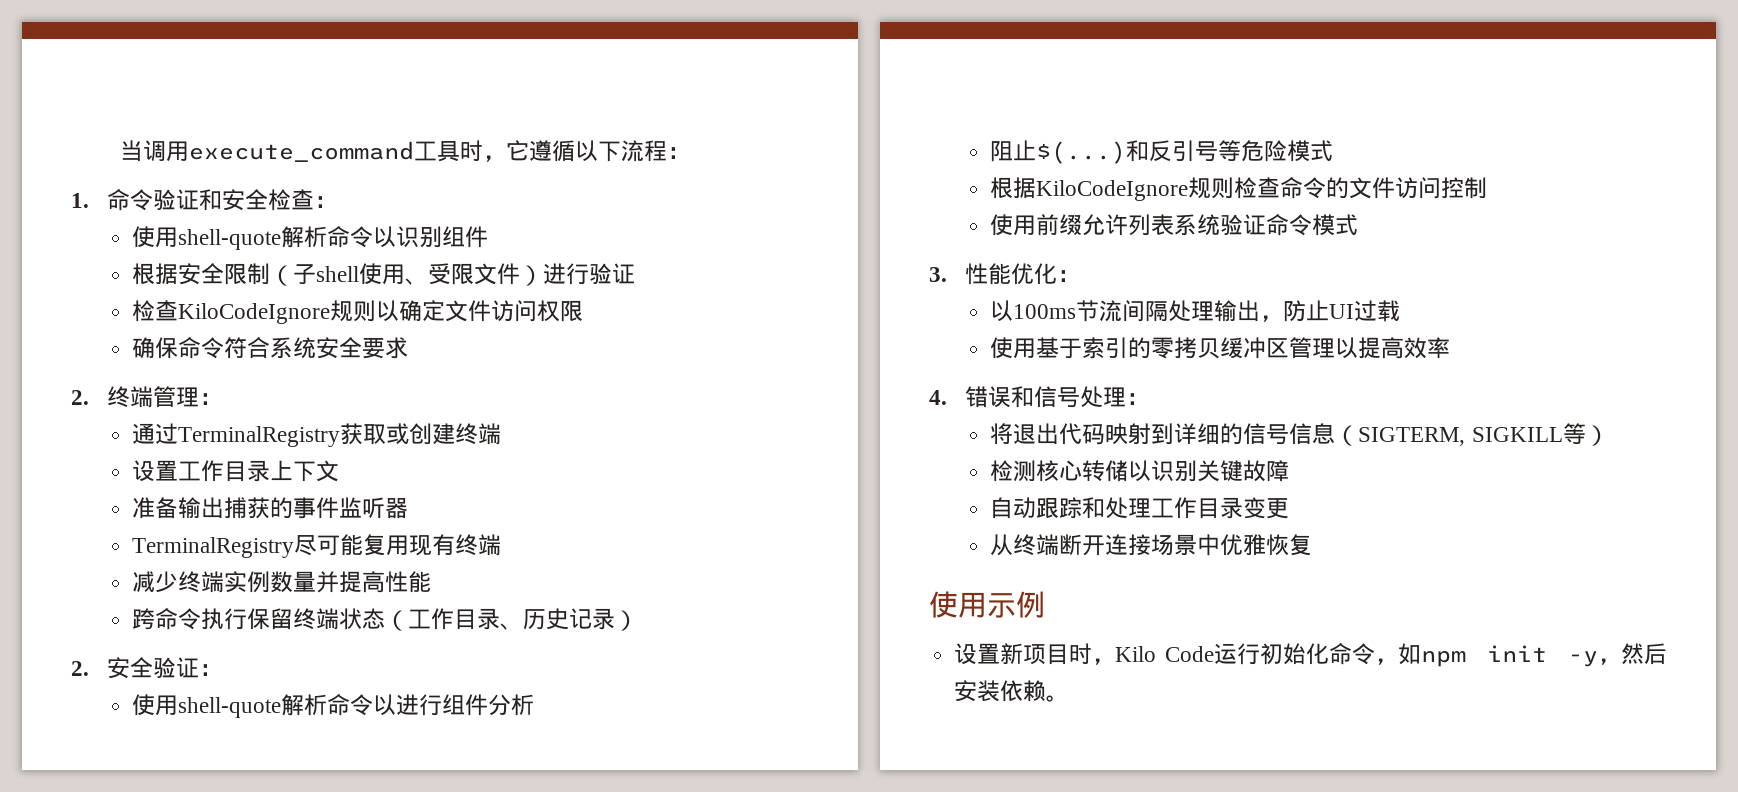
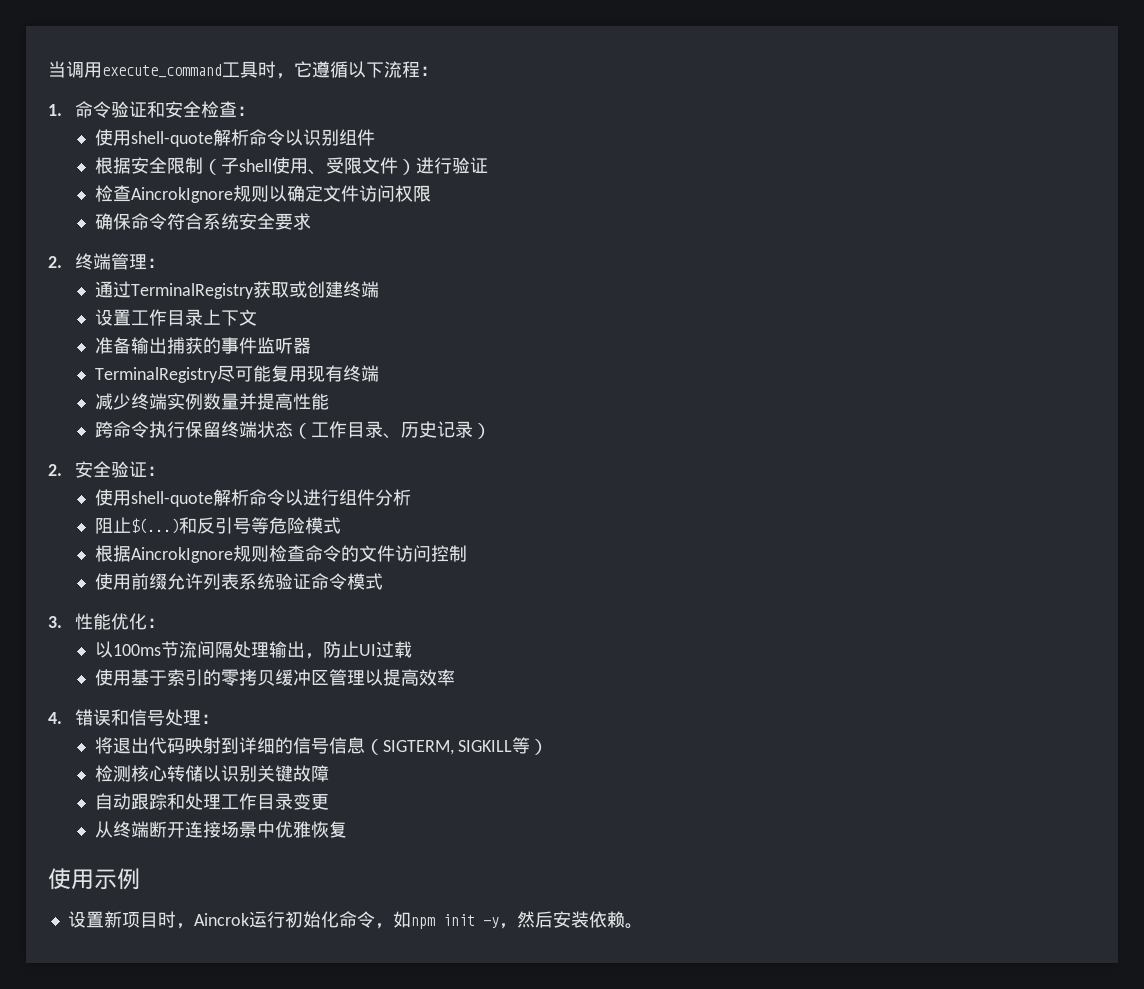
- 检查KiloCodeIgnore规则以确定文件访问权限
+ 检查AincrokIgnore规则以确定文件访问权限
- 根据KiloCodeIgnore规则检查命令的文件访问控制
+ 根据AincrokIgnore规则检查命令的文件访问控制
- 设置新项目时，Kilo Code运行初始化命令，如npm init -y，然后安装依赖。
+ 设置新项目时，Aincrok运行初始化命令，如npm init -y，然后安装依赖。

